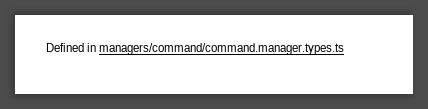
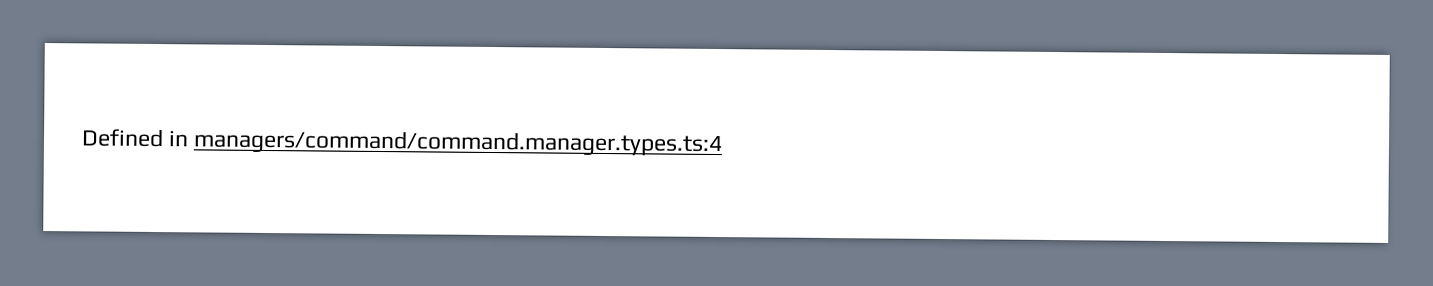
- Defined in managers/command/command.manager.types.ts
+ Defined in managers/command/command.manager.types.ts:4

